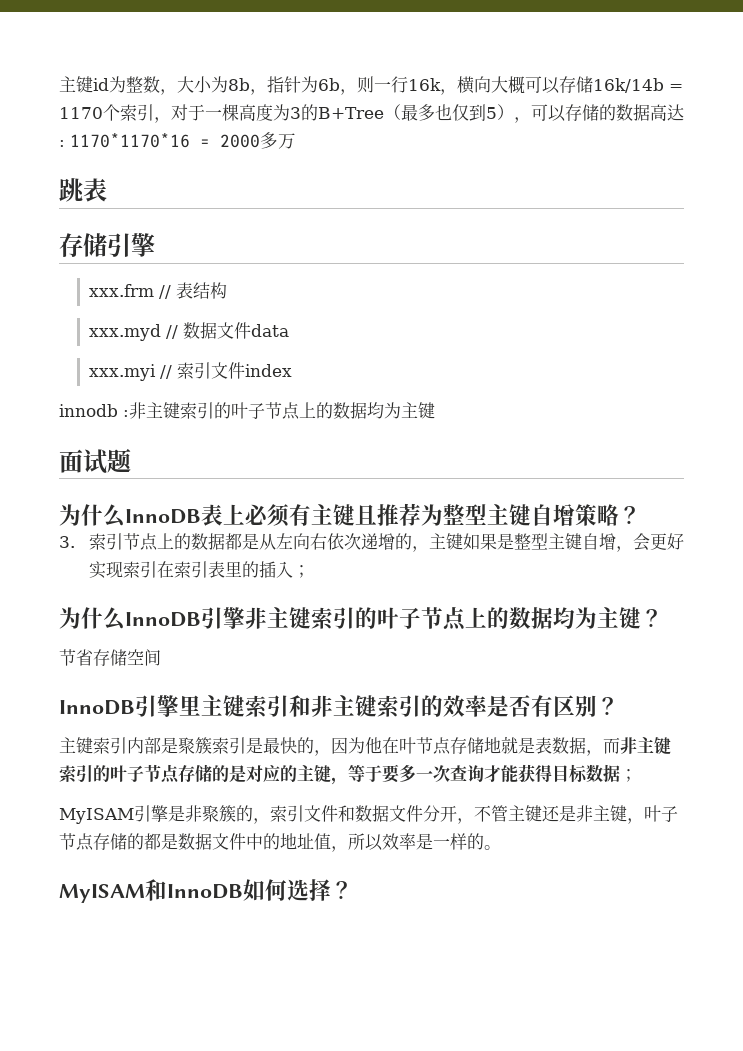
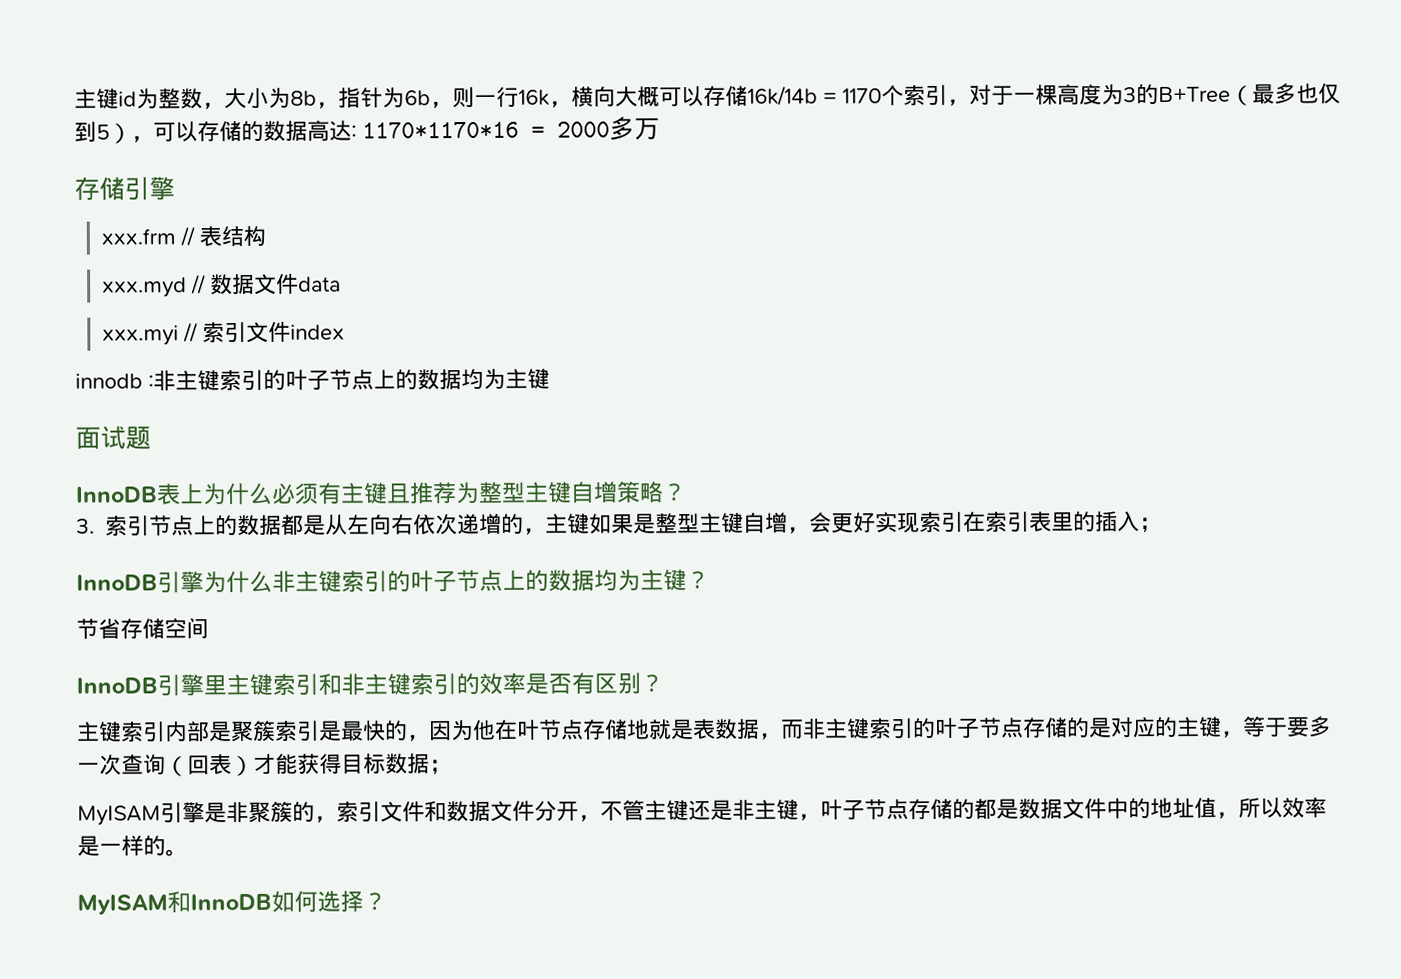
- 跳表
- 为什么InnoDB表上必须有主键且推荐为整型主键自增策略？
+ InnoDB表上为什么必须有主键且推荐为整型主键自增策略？
- 为什么InnoDB引擎非主键索引的叶子节点上的数据均为主键？
+ InnoDB引擎为什么非主键索引的叶子节点上的数据均为主键？
- 主键索引内部是聚簇索引是最快的，因为他在叶节点存储地就是表数据，而非主键索引的叶子节点存储的是对应的主键，等于要多一次查询才能获得目标数据；
+ 主键索引内部是聚簇索引是最快的，因为他在叶节点存储地就是表数据，而非主键索引的叶子节点存储的是对应的主键，等于要多一次查询（回表）才能获得目标数据；

